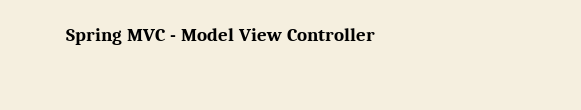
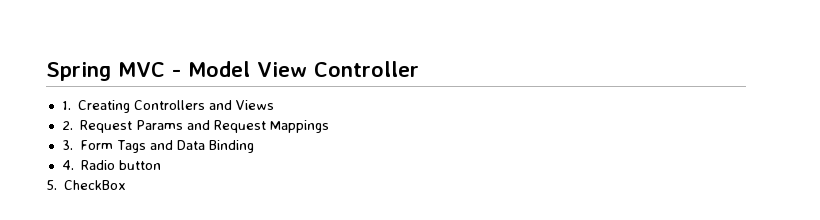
+ 1. Creating Controllers and Views
+ 2. Request Params and Request Mappings
+ 3. Form Tags and Data Binding
+ 4. Radio button
+ 5. CheckBox

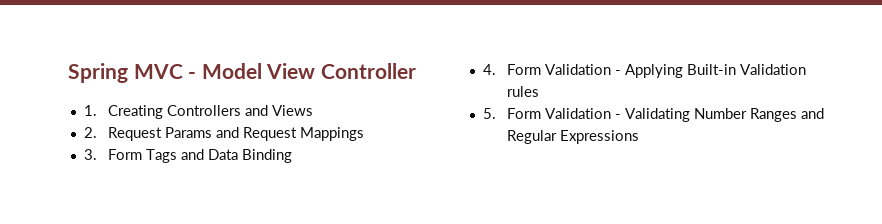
- 4. Radio button
- 5. CheckBox
+ 4. Form Validation - Applying Built-in Validation rules
+ 5. Form Validation - Validating Number Ranges and Regular Expressions

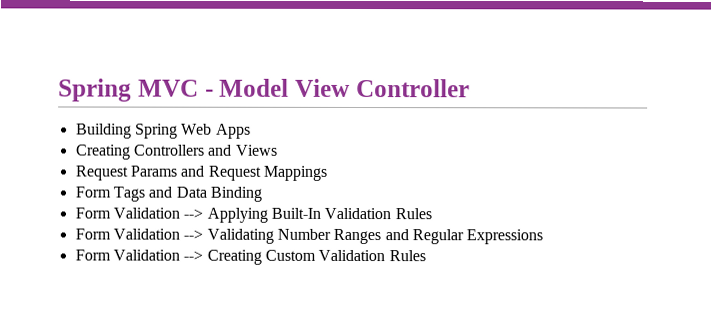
- 1. Creating Controllers and Views
+ Building Spring Web Apps
+ Creating Controllers and Views
- 2. Request Params and Request Mappings
+ Request Params and Request Mappings
- 3. Form Tags and Data Binding
+ Form Tags and Data Binding
- 4. Form Validation - Applying Built-in Validation rules
- 5. Form Validation - Validating Number Ranges and Regular Expressions
+ Form Validation --> Applying Built-In Validation Rules
+ Form Validation --> Validating Number Ranges and Regular Expressions
+ Form Validation --> Creating Custom Validation Rules

